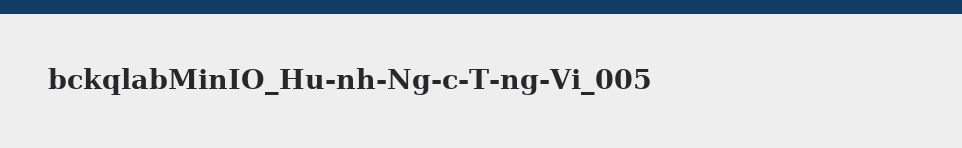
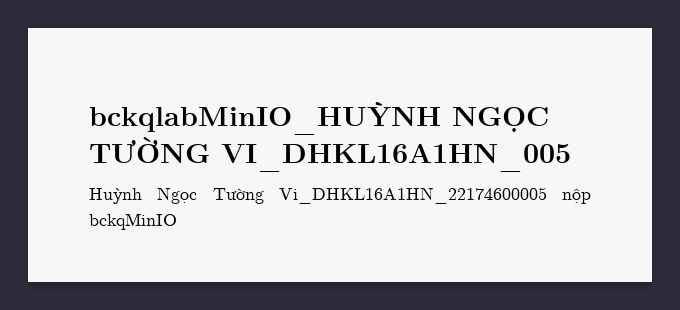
- bckqlabMinIO_Hu-nh-Ng-c-T-ng-Vi_005
+ bckqlabMinIO_HUỲNH NGỌC TƯỜNG VI_DHKL16A1HN_005
+ Huỳnh Ngọc Tường Vi_DHKL16A1HN_22174600005 nộp bckqMinIO

